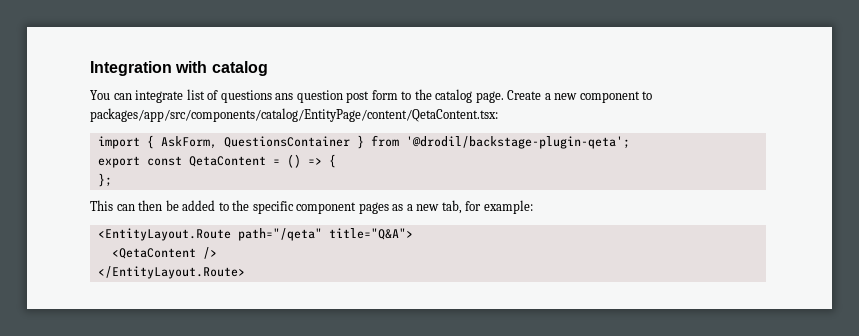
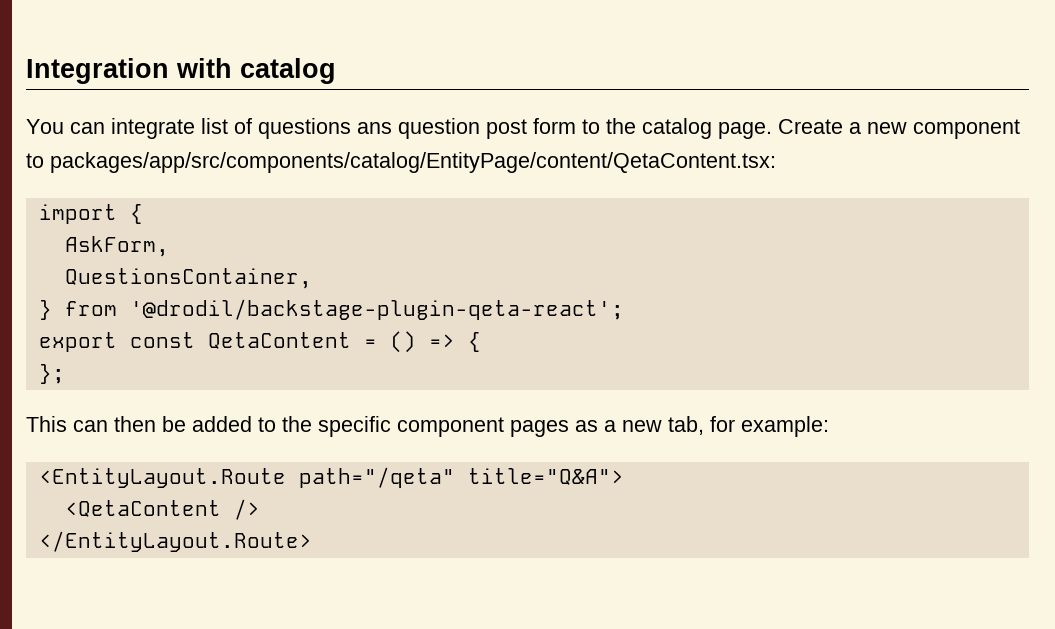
- import { AskForm, QuestionsContainer } from '@drodil/backstage-plugin-qeta';
+ import {
+ AskForm,
+ QuestionsContainer,
+ } from '@drodil/backstage-plugin-qeta-react';

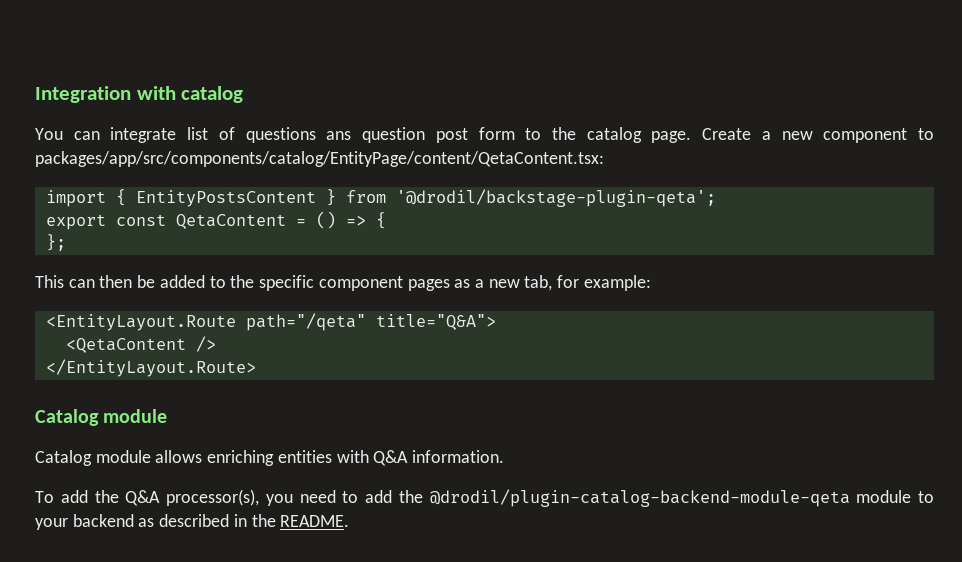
- import {
- AskForm,
- QuestionsContainer,
- } from '@drodil/backstage-plugin-qeta-react';
+ import { EntityPostsContent } from '@drodil/backstage-plugin-qeta';
  </EntityLayout.Route>
+ Catalog module
+ Catalog module allows enriching entities with Q&A information.
+ To add the Q&A processor(s), you need to add the @drodil/plugin-catalog-backend-module-qeta module to your backend as described in the README.

